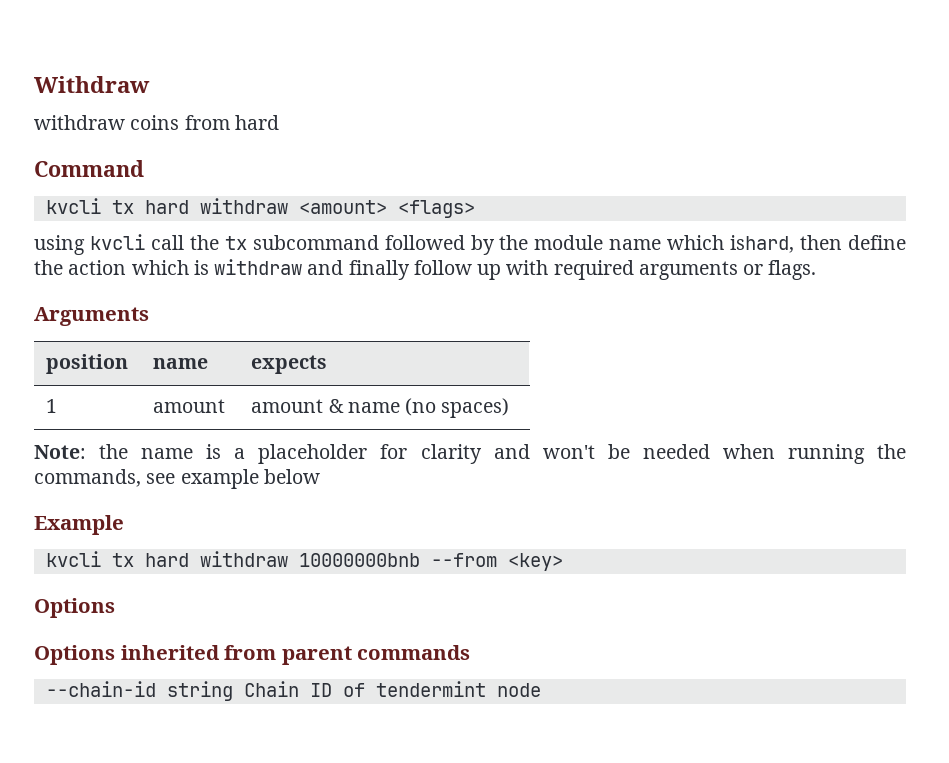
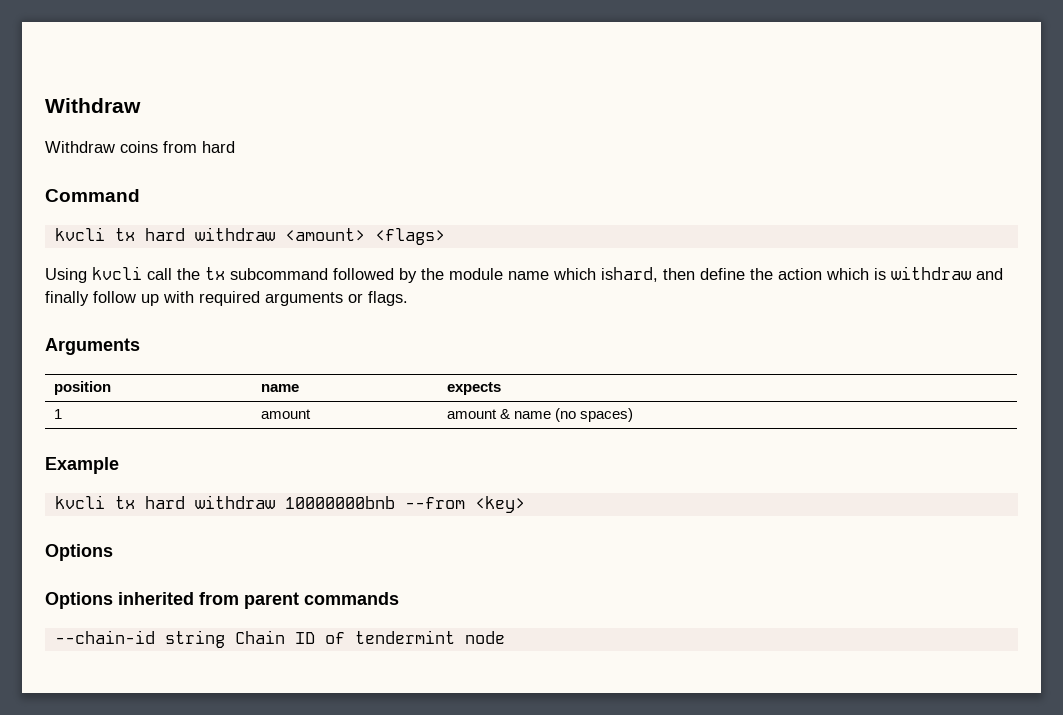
- withdraw coins from hard
+ Withdraw coins from hard
- using kvcli call the tx subcommand followed by the module name which ishard, then define the action which is withdraw and finally follow up with required arguments or flags.
+ Using kvcli call the tx subcommand followed by the module name which ishard, then define the action which is withdraw and finally follow up with required arguments or flags.
- Note: the name is a placeholder for clarity and won't be needed when running the commands, see example below

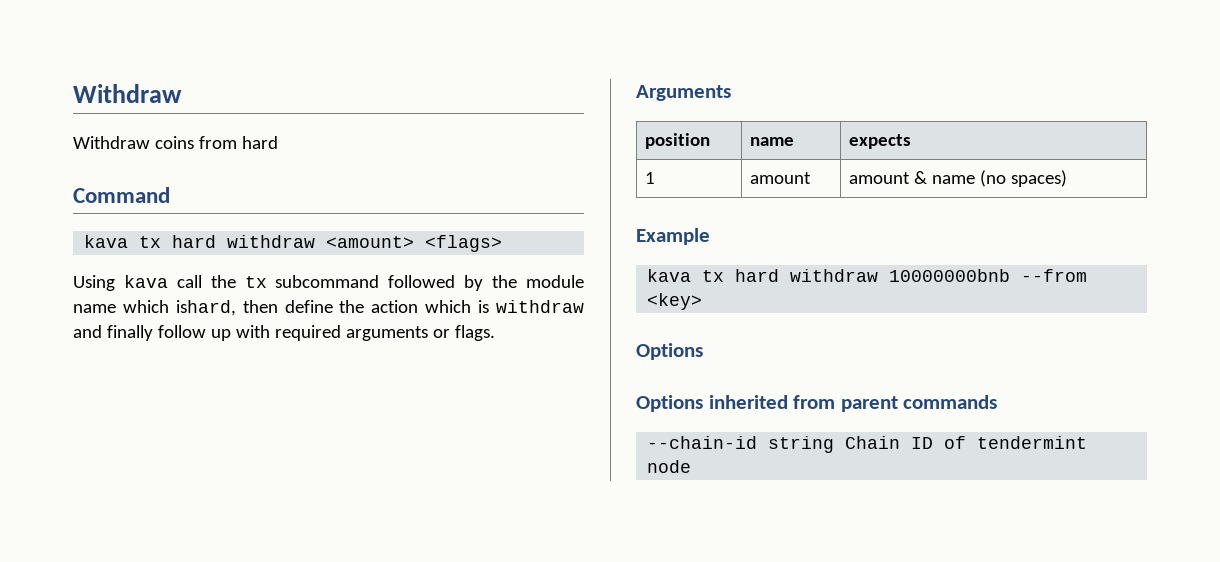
- kvcli tx hard withdraw <amount> <flags>
+ kava tx hard withdraw <amount> <flags>
- Using kvcli call the tx subcommand followed by the module name which ishard, then define the action which is withdraw and finally follow up with required arguments or flags.
+ Using kava call the tx subcommand followed by the module name which ishard, then define the action which is withdraw and finally follow up with required arguments or flags.
- kvcli tx hard withdraw 10000000bnb --from <key>
+ kava tx hard withdraw 10000000bnb --from <key>

